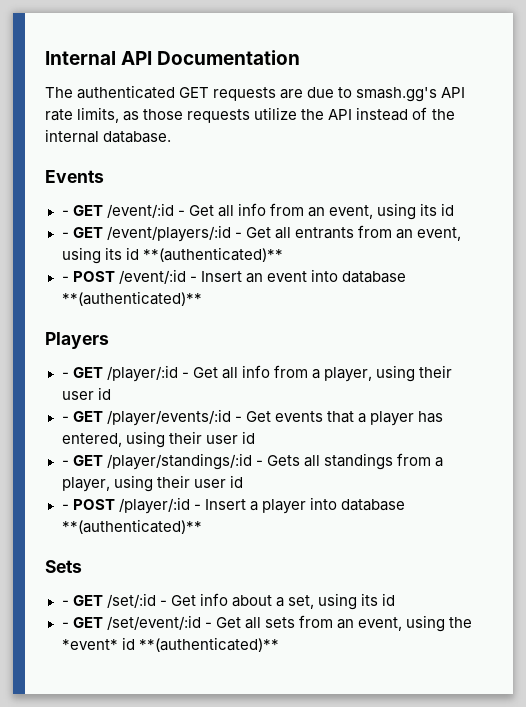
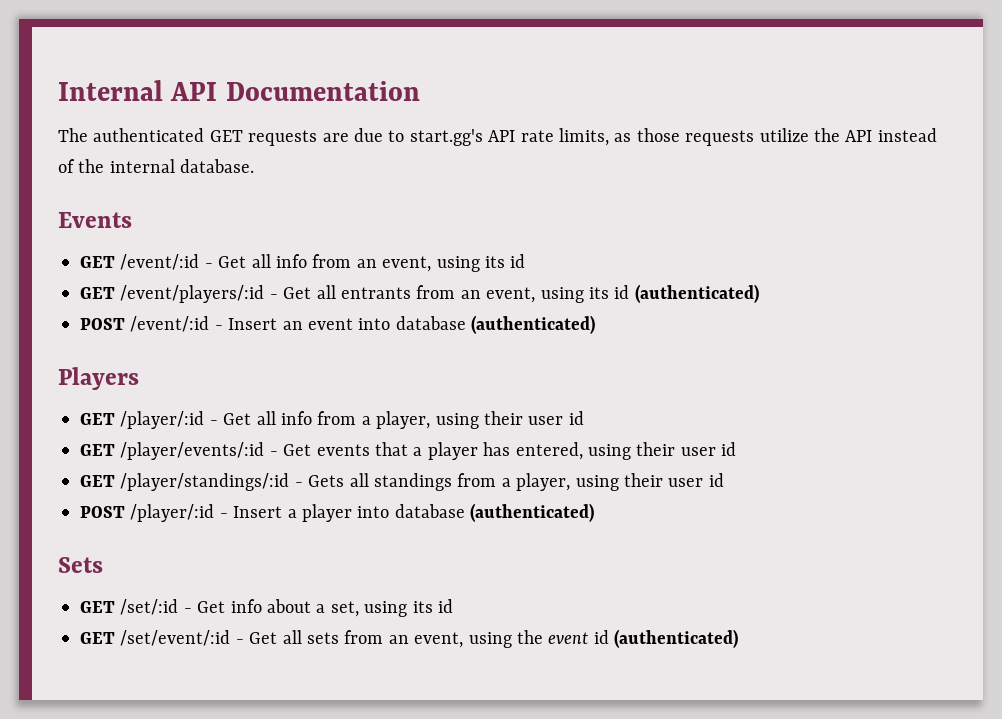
- The authenticated GET requests are due to smash.gg's API rate limits, as those requests utilize the API instead of the internal database.
+ The authenticated GET requests are due to start.gg's API rate limits, as those requests utilize the API instead of the internal database.
- - GET /event/:id - Get all info from an event, using its id
+ GET /event/:id - Get all info from an event, using its id
- - GET /event/players/:id - Get all entrants from an event, using its id **(authenticated)**
- - POST /event/:id - Insert an event into database **(authenticated)**
+ GET /event/players/:id - Get all entrants from an event, using its id (authenticated)
+ POST /event/:id - Insert an event into database (authenticated)
- - GET /player/:id - Get all info from a player, using their user id
+ GET /player/:id - Get all info from a player, using their user id
- - GET /player/events/:id - Get events that a player has entered, using their user id
+ GET /player/events/:id - Get events that a player has entered, using their user id
- - GET /player/standings/:id - Gets all standings from a player, using their user id
+ GET /player/standings/:id - Gets all standings from a player, using their user id
- - POST /player/:id - Insert a player into database **(authenticated)**
+ POST /player/:id - Insert a player into database (authenticated)
- - GET /set/:id - Get info about a set, using its id
+ GET /set/:id - Get info about a set, using its id
- - GET /set/event/:id - Get all sets from an event, using the *event* id **(authenticated)**
+ GET /set/event/:id - Get all sets from an event, using the event id (authenticated)

